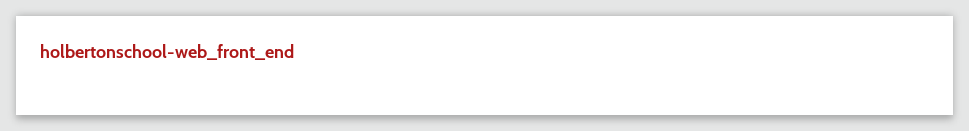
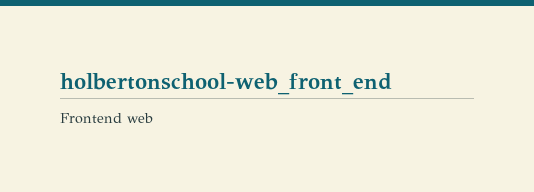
+ Frontend web

